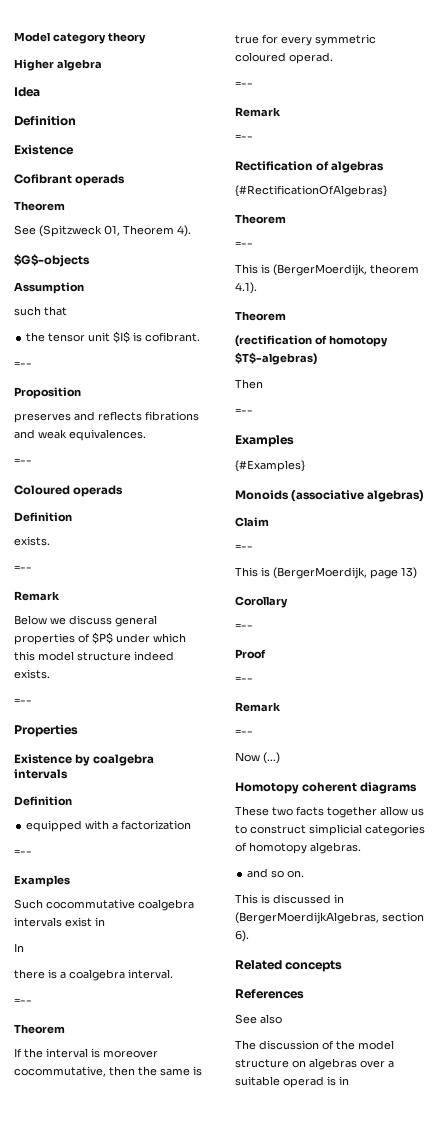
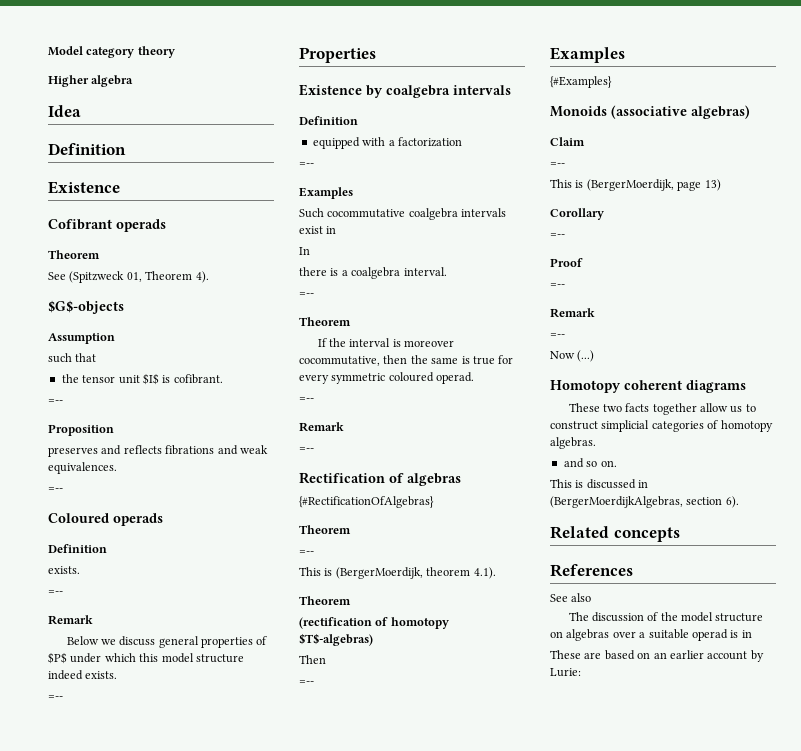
+ These are based on an earlier account by Lurie:

